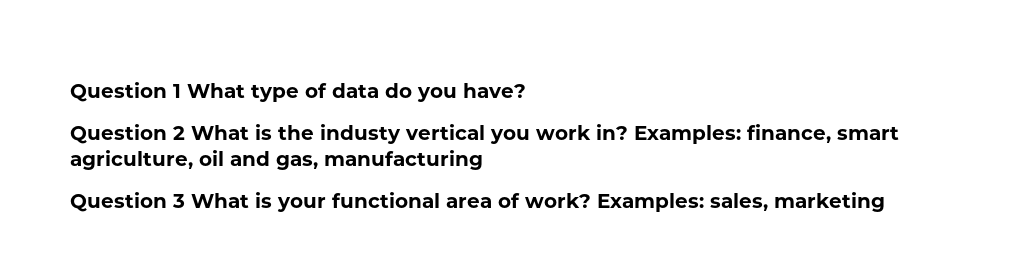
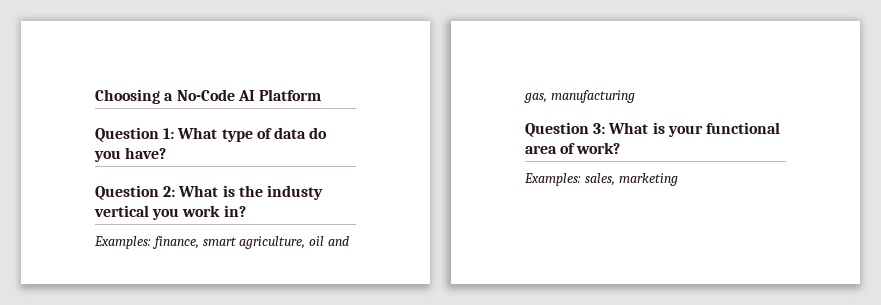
- Question 1 What type of data do you have?
+ Choosing a No-Code AI Platform
+ Question 1: What type of data do you have?
- Question 2 What is the industy vertical you work in? Examples: finance, smart agriculture, oil and gas, manufacturing
+ Question 2: What is the industy vertical you work in?
+ Examples: finance, smart agriculture, oil and gas, manufacturing
- Question 3 What is your functional area of work? Examples: sales, marketing
+ Question 3: What is your functional area of work?
+ Examples: sales, marketing

